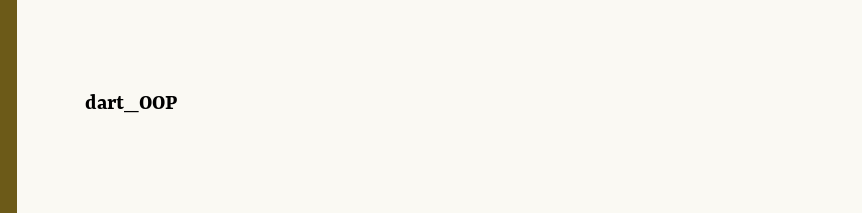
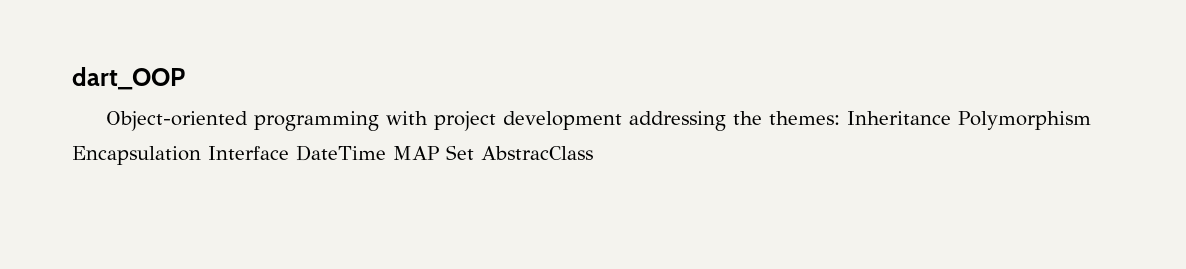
+ Object-oriented programming with project development addressing the themes: Inheritance Polymorphism Encapsulation Interface DateTime MAP Set AbstracClass

